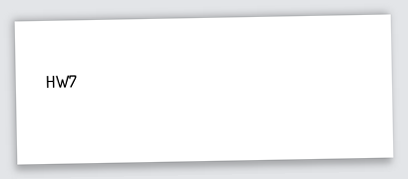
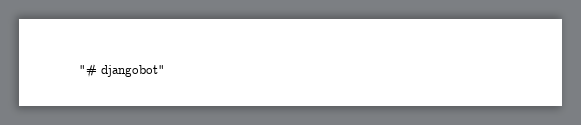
- HW7
+ "# djangobot"

